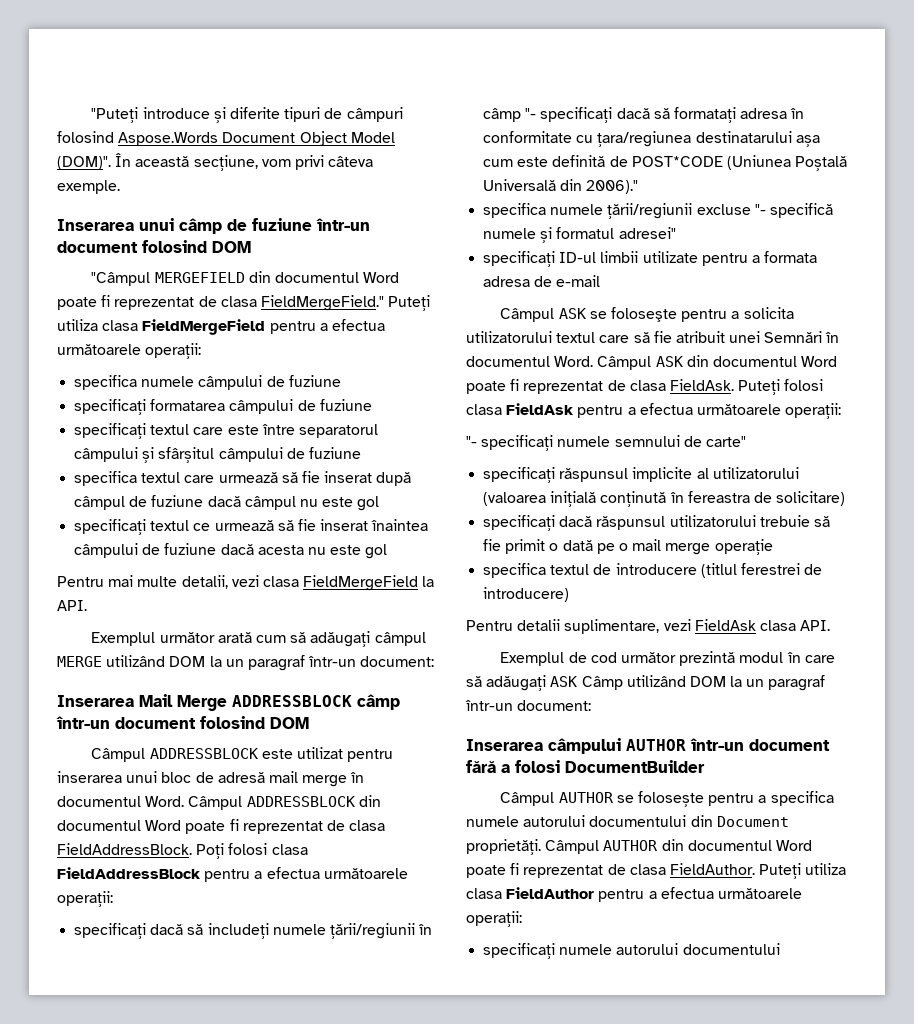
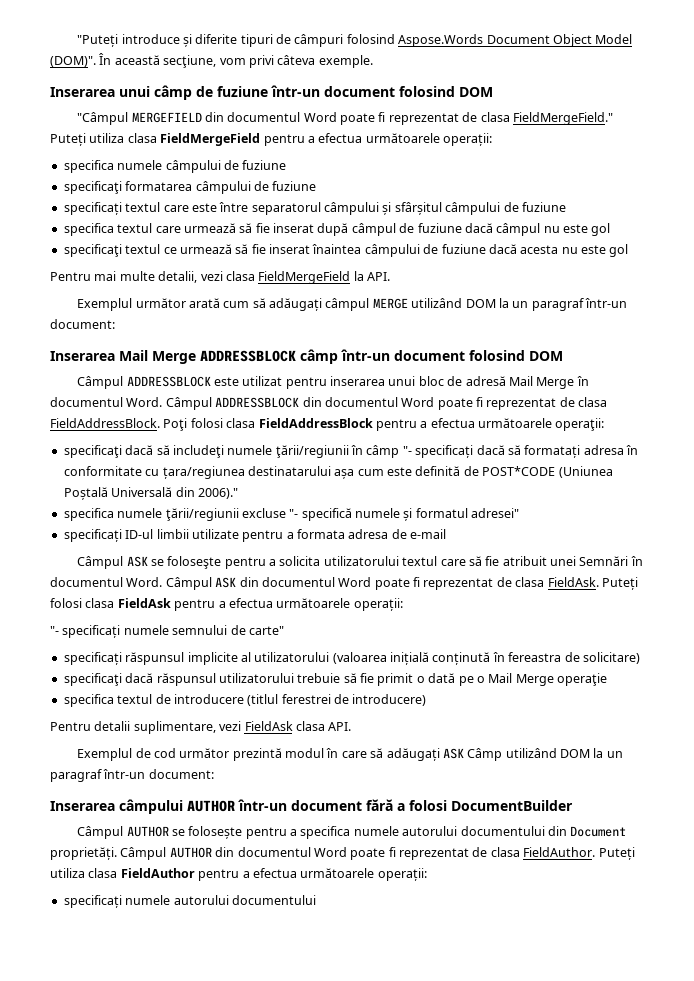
- Câmpul ADDRESSBLOCK este utilizat pentru inserarea unui bloc de adresă mail merge în documentul Word.
+ Câmpul ADDRESSBLOCK este utilizat pentru inserarea unui bloc de adresă Mail Merge în documentul Word.
- specificaţi dacă răspunsul utilizatorului trebuie să fie primit o dată pe o mail merge operaţie
+ specificaţi dacă răspunsul utilizatorului trebuie să fie primit o dată pe o Mail Merge operaţie

